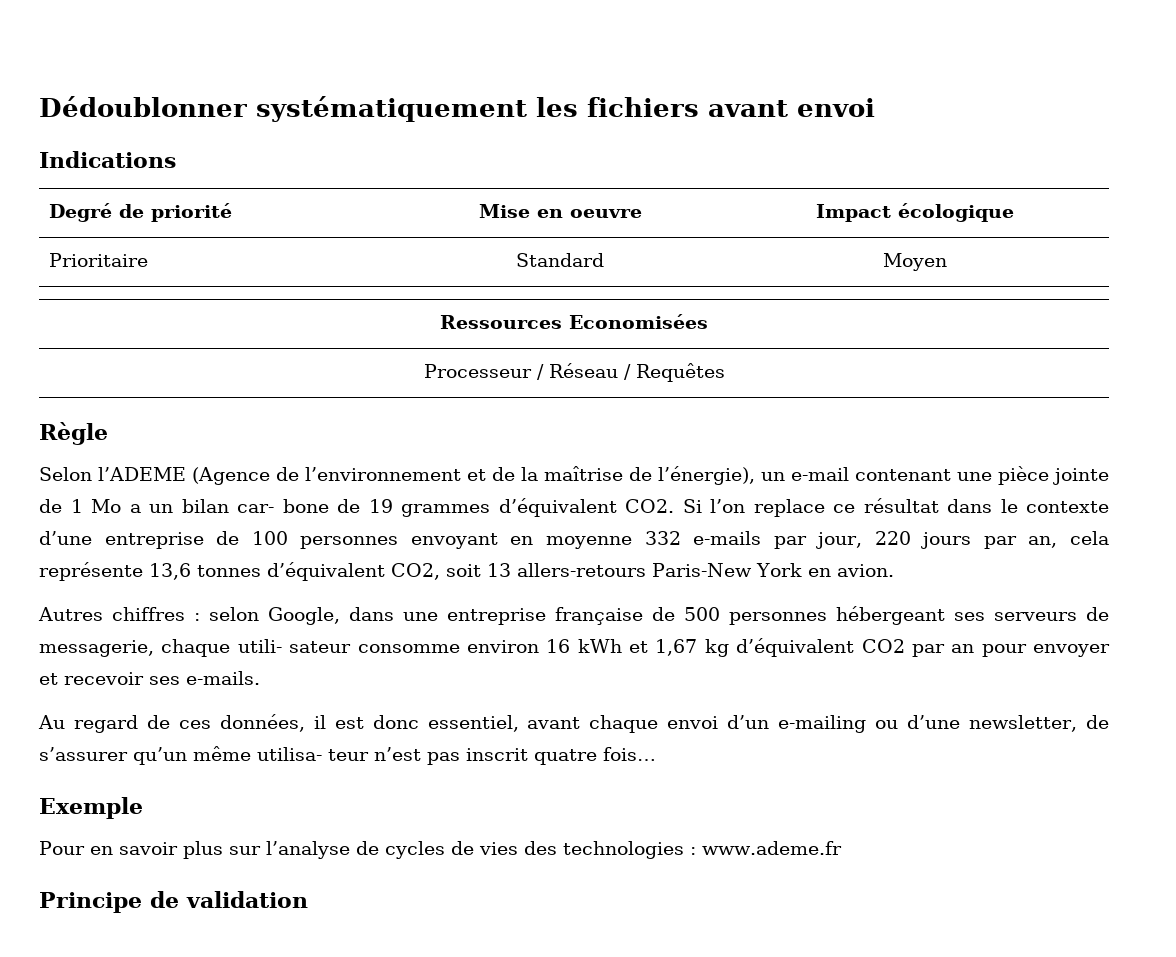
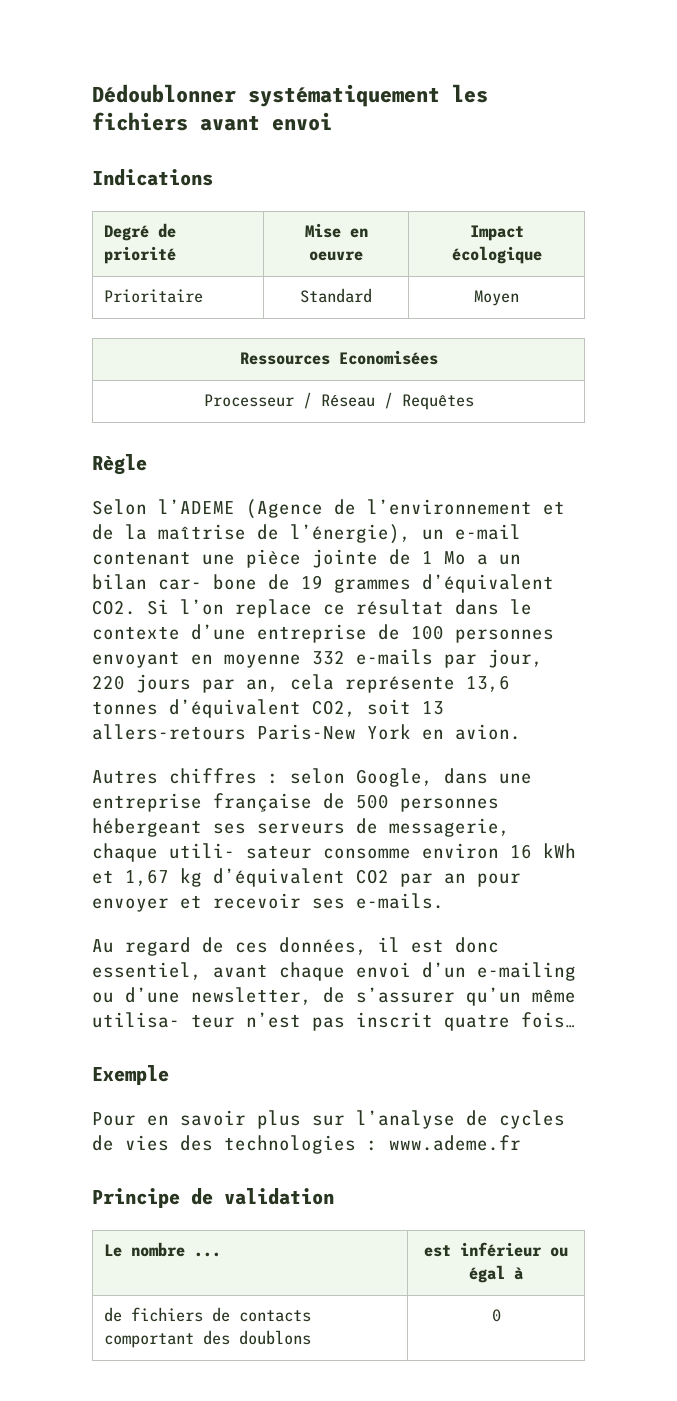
+ Le nombre ... | est inférieur ou égal à
+ de fichiers de contacts comportant des doublons | 0

